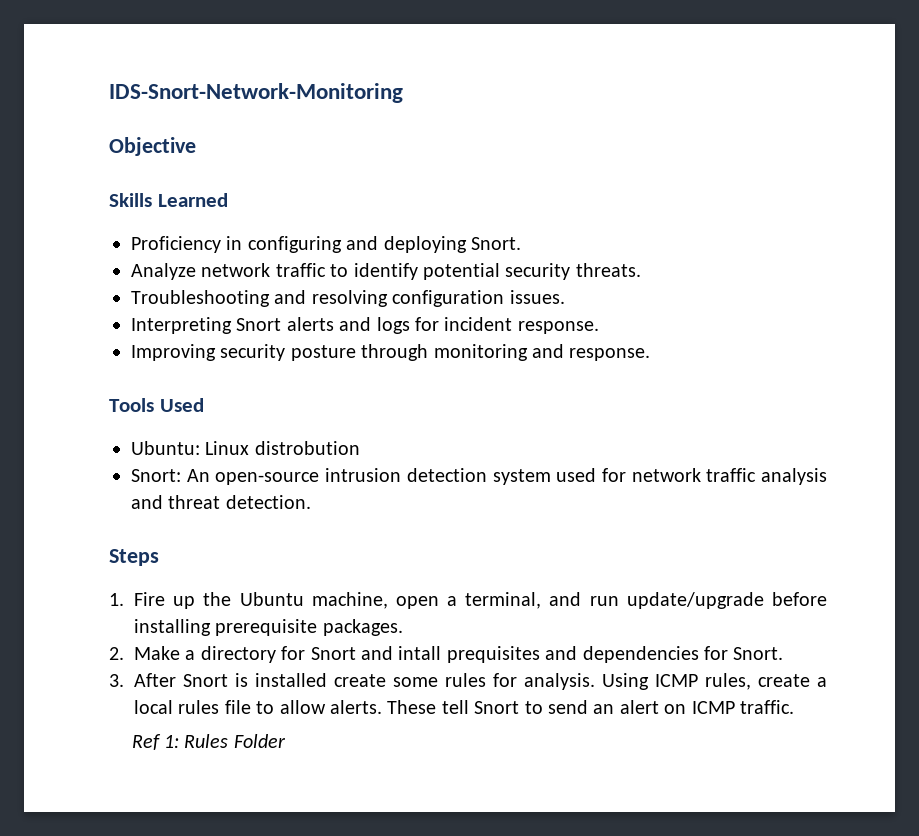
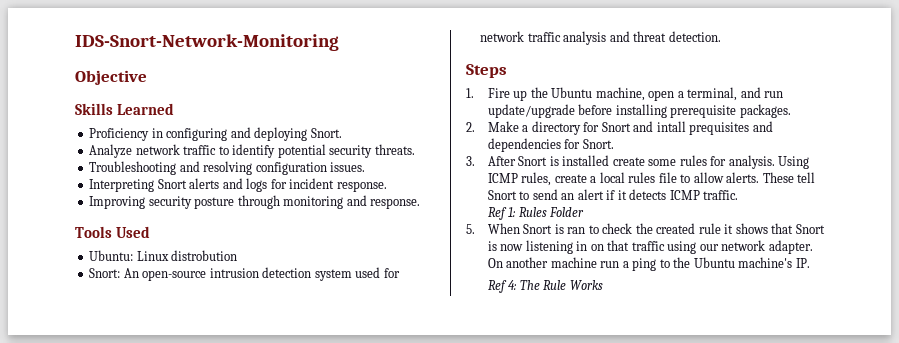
- These tell Snort to send an alert on ICMP traffic.
+ These tell Snort to send an alert if it detects ICMP traffic.
+ 5. When Snort is ran to check the created rule it shows that Snort is now listening in on that traffic using our network adapter. On another machine run a ping to the Ubuntu machine's IP.
+ Ref 4: The Rule Works

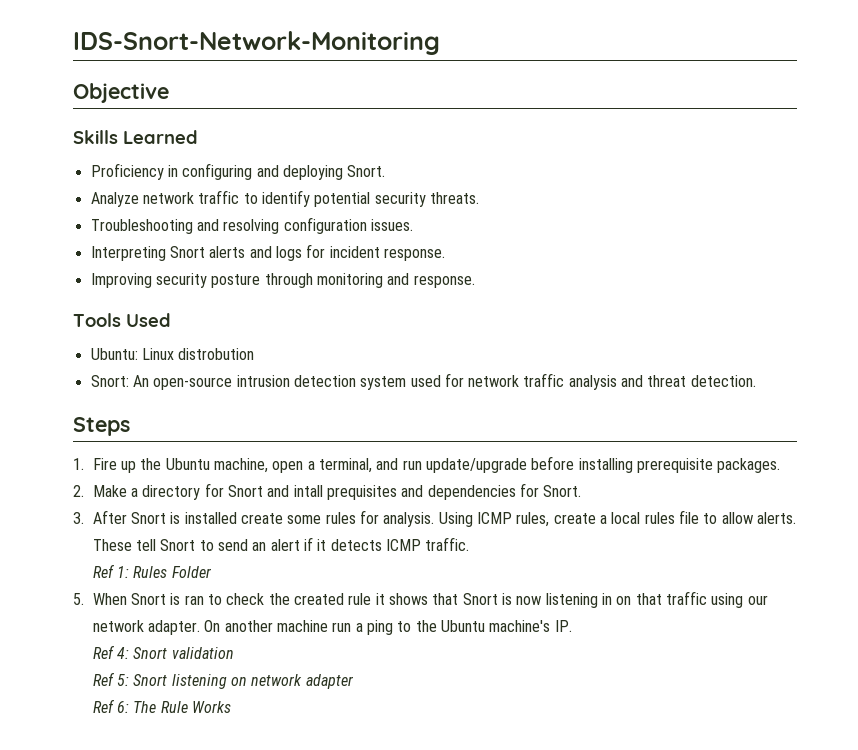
- Ref 4: The Rule Works
+ Ref 4: Snort validation
+ Ref 5: Snort listening on network adapter
+ Ref 6: The Rule Works

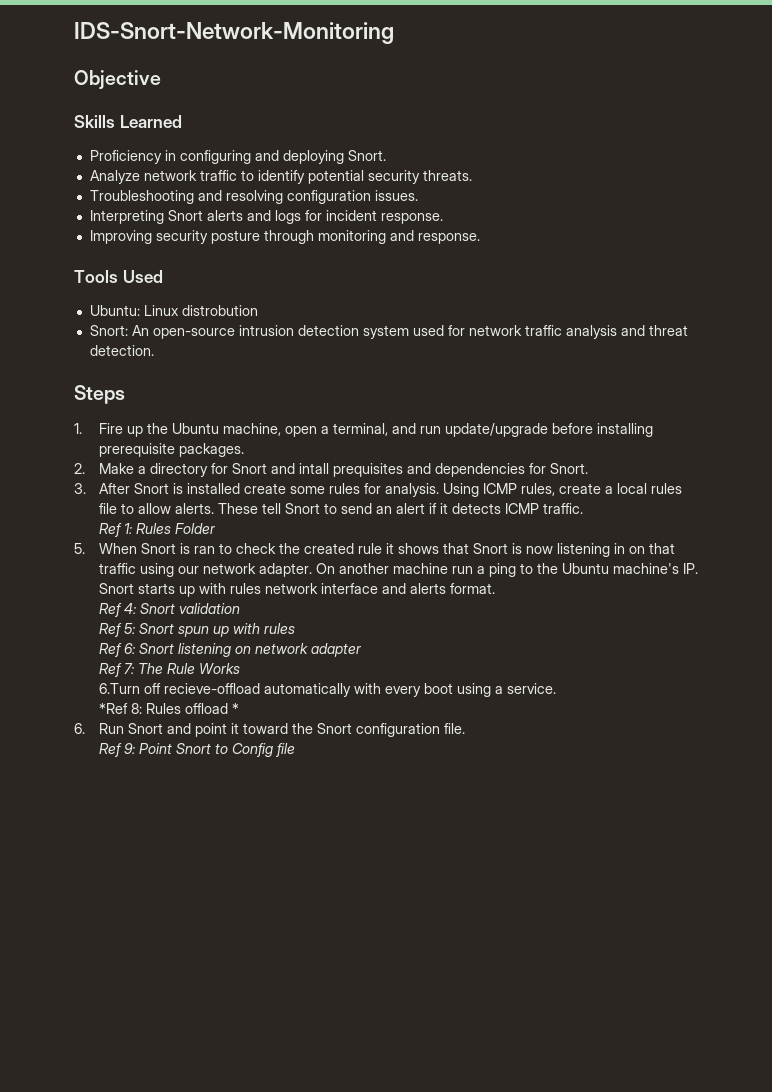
- On another machine run a ping to the Ubuntu machine's IP.
+ On another machine run a ping to the Ubuntu machine's IP. Snort starts up with rules network interface and alerts format.
- Ref 5: Snort listening on network adapter
+ Ref 5: Snort spun up with rules
+ Ref 6: Snort listening on network adapter
- Ref 6: The Rule Works
+ Ref 7: The Rule Works
+ 6.Turn off recieve-offload automatically with every boot using a service.
+ *Ref 8: Rules offload *
+ 6. Run Snort and point it toward the Snort configuration file.
+ Ref 9: Point Snort to Config file

